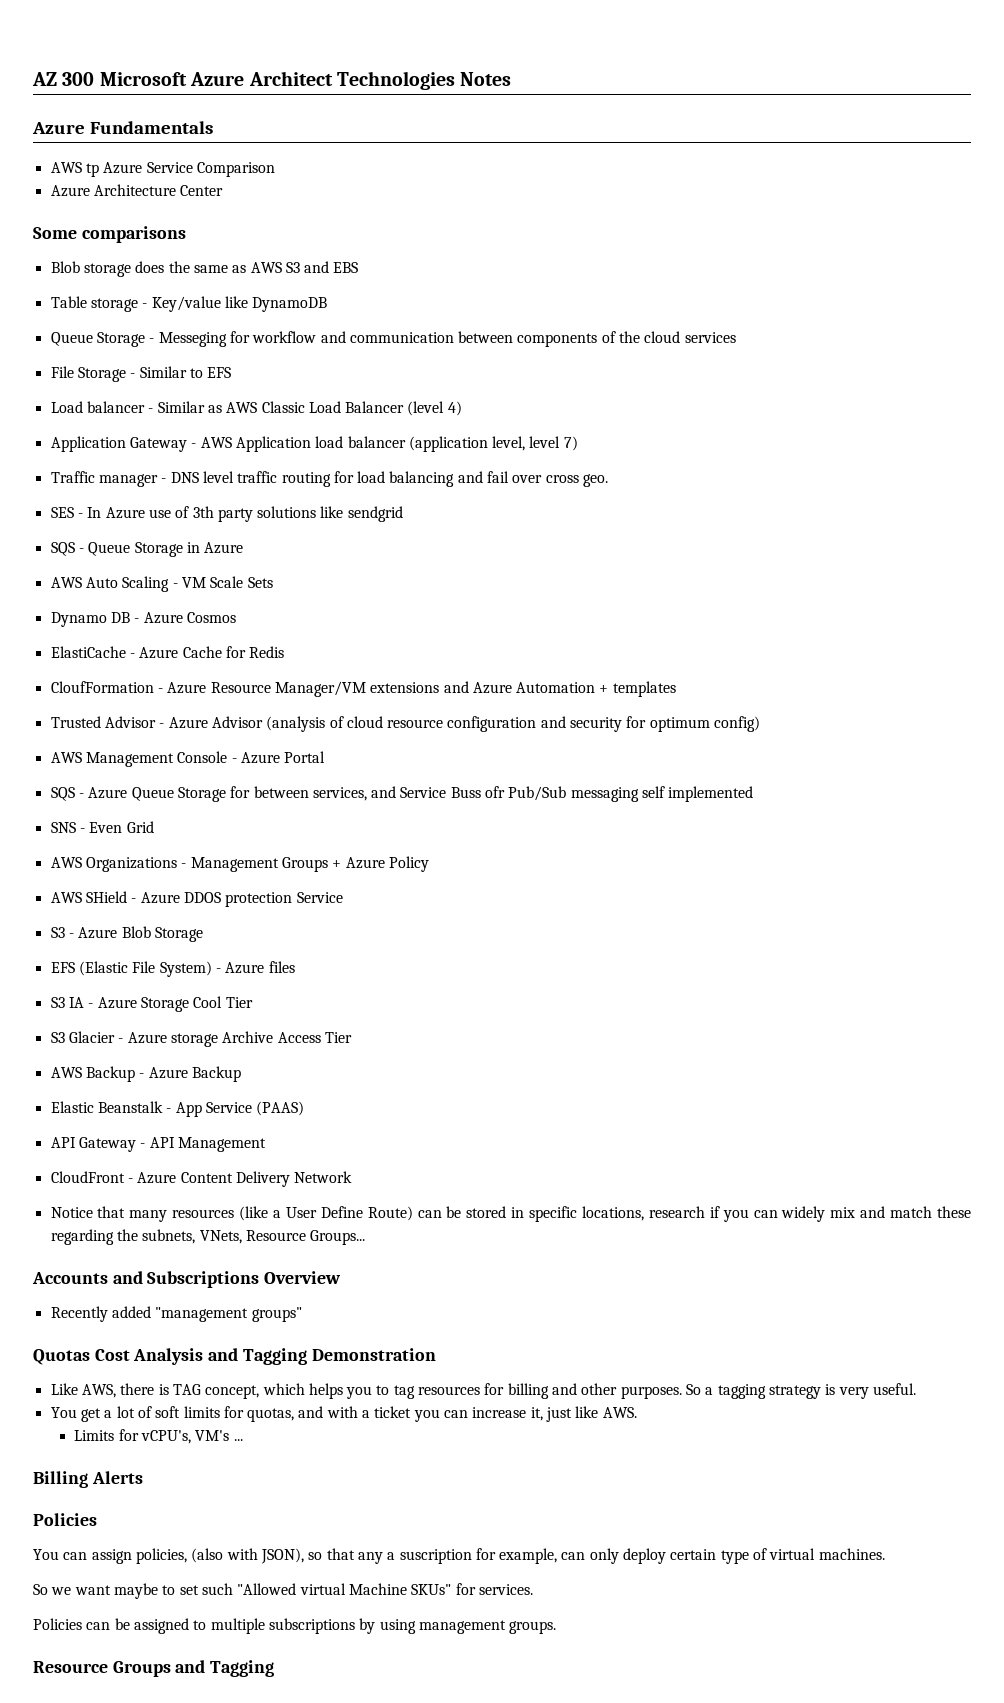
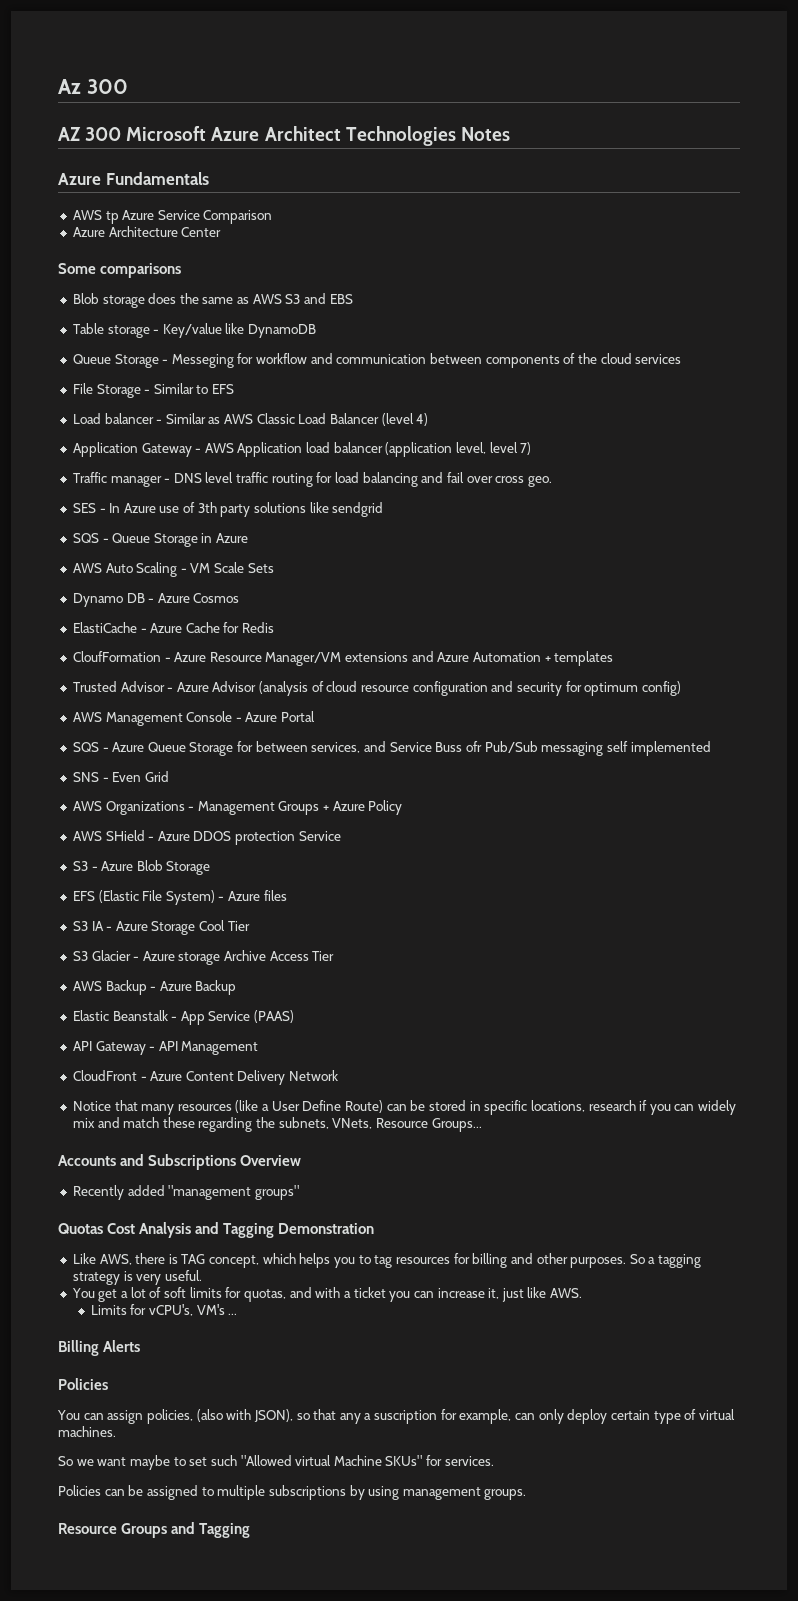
+ Az 300

